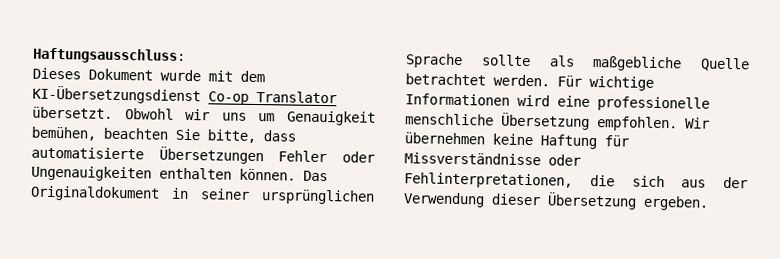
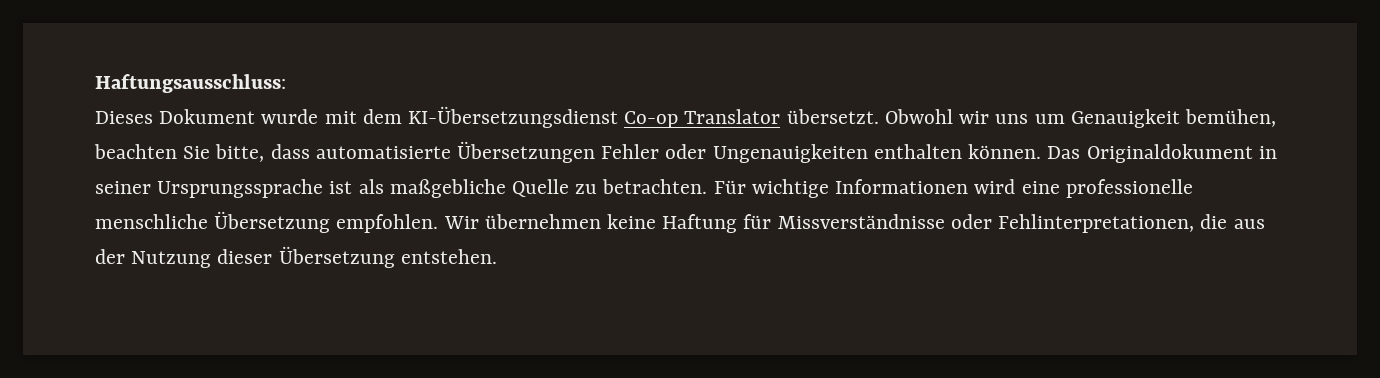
- Das Originaldokument in seiner ursprünglichen Sprache sollte als maßgebliche Quelle betrachtet werden.
+ Das Originaldokument in seiner Ursprungssprache ist als maßgebliche Quelle zu betrachten.
- Wir übernehmen keine Haftung für Missverständnisse oder Fehlinterpretationen, die sich aus der Verwendung dieser Übersetzung ergeben.
+ Wir übernehmen keine Haftung für Missverständnisse oder Fehlinterpretationen, die aus der Nutzung dieser Übersetzung entstehen.

